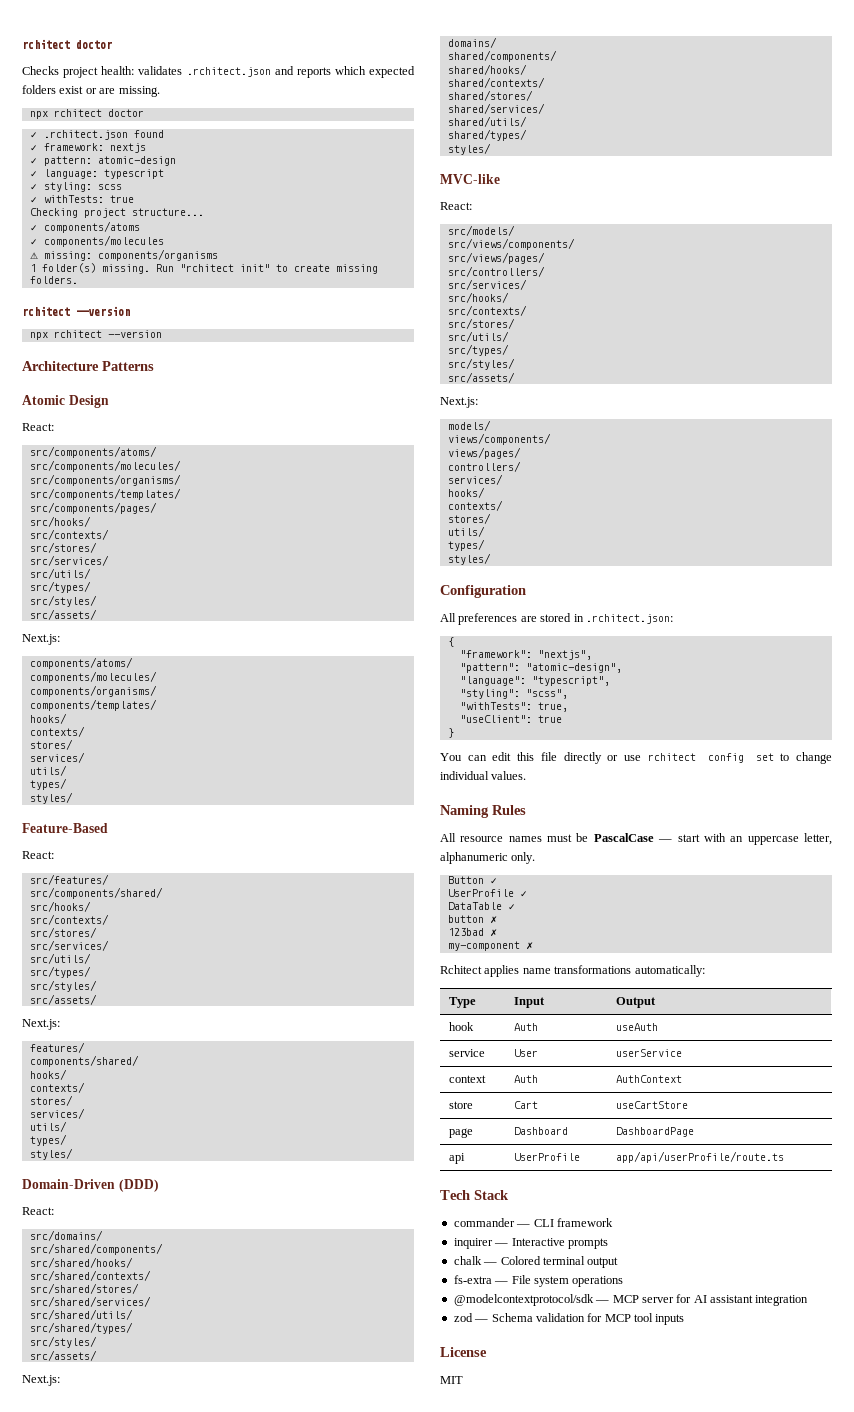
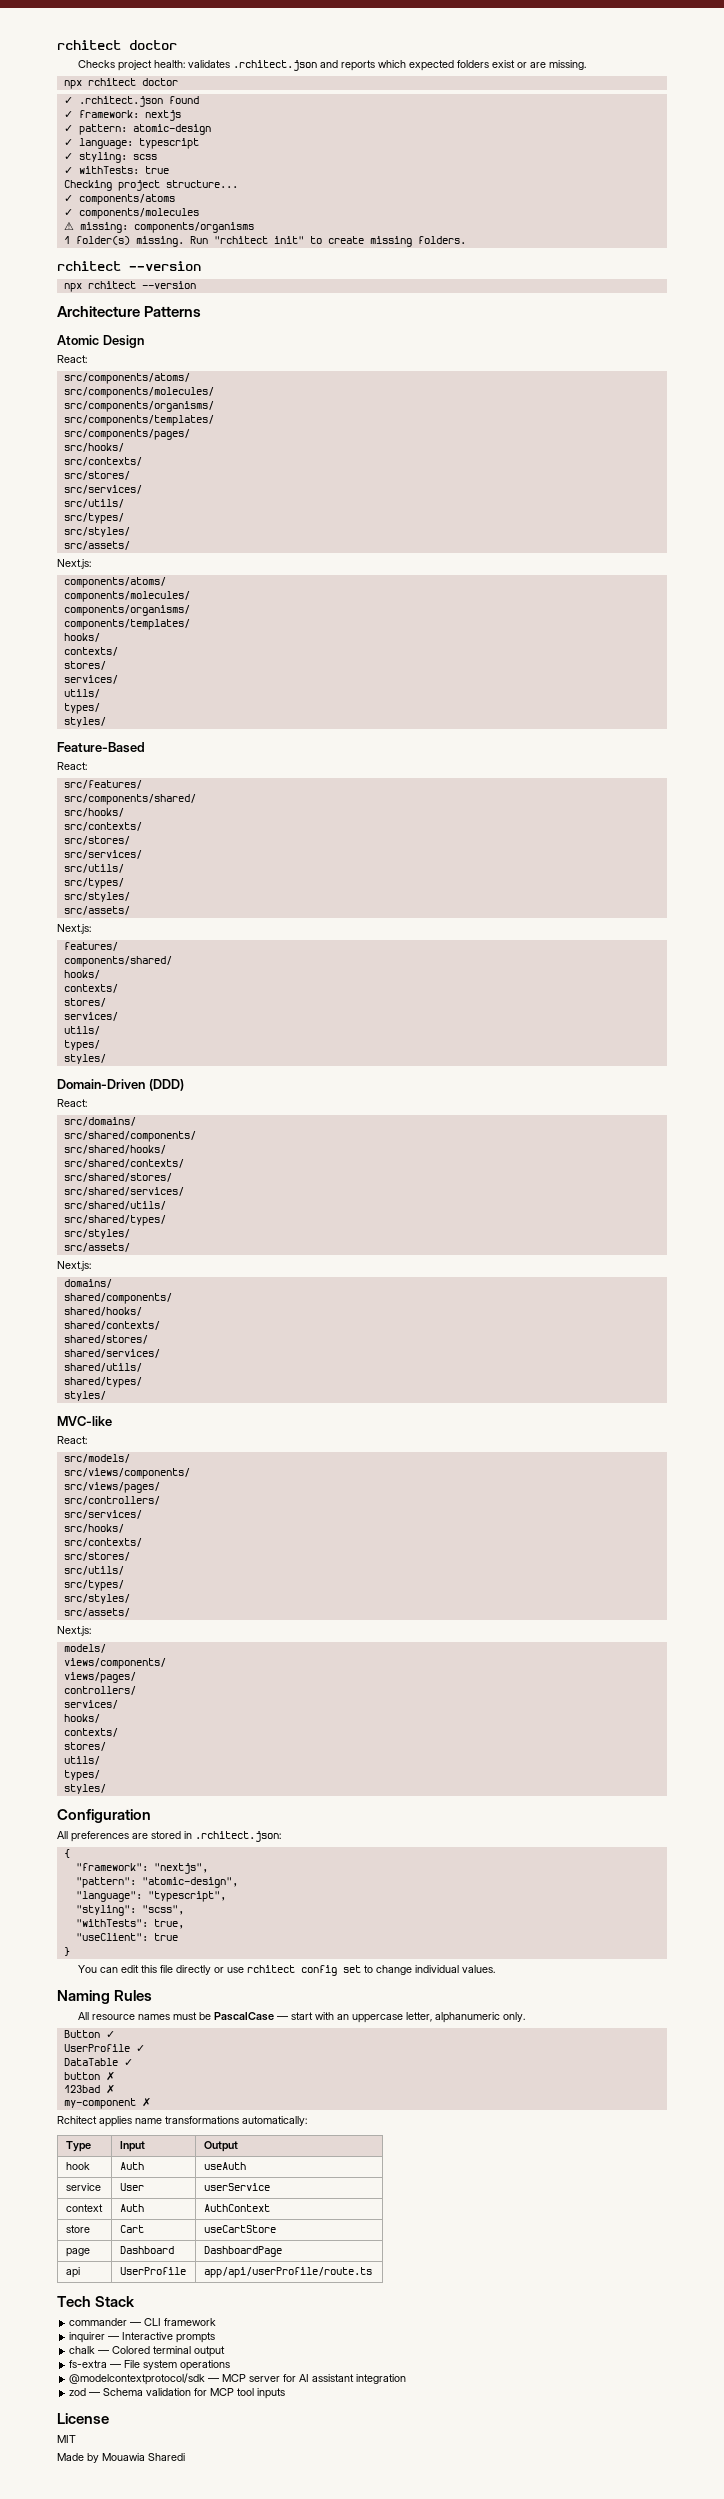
+ Made by Mouawia Sharedi

